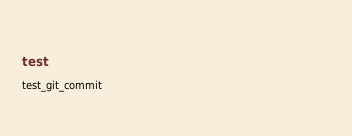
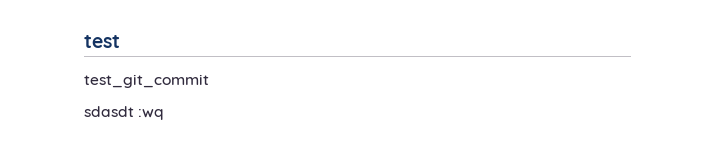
+ sdasdt :wq

